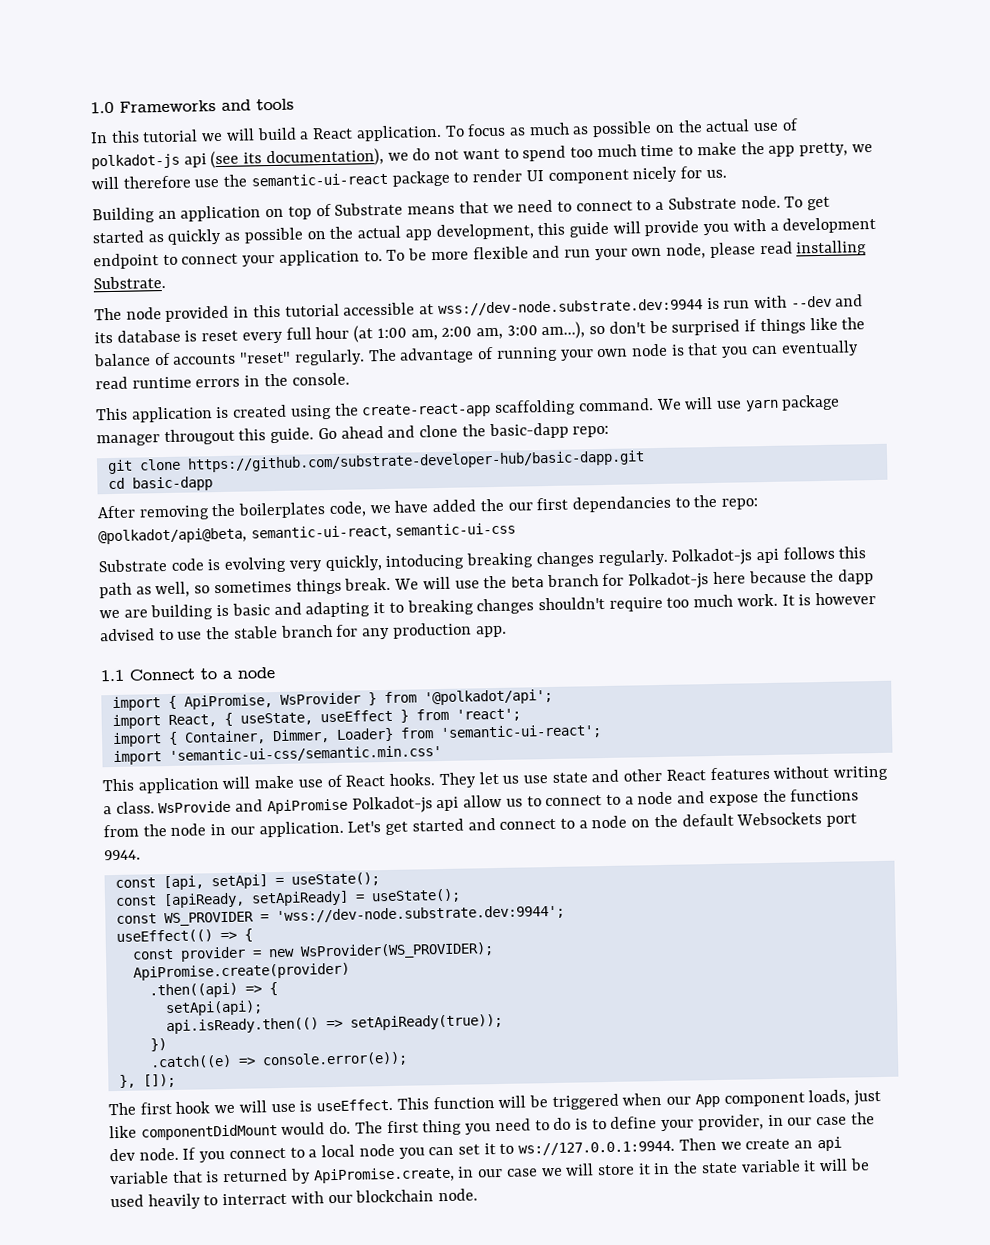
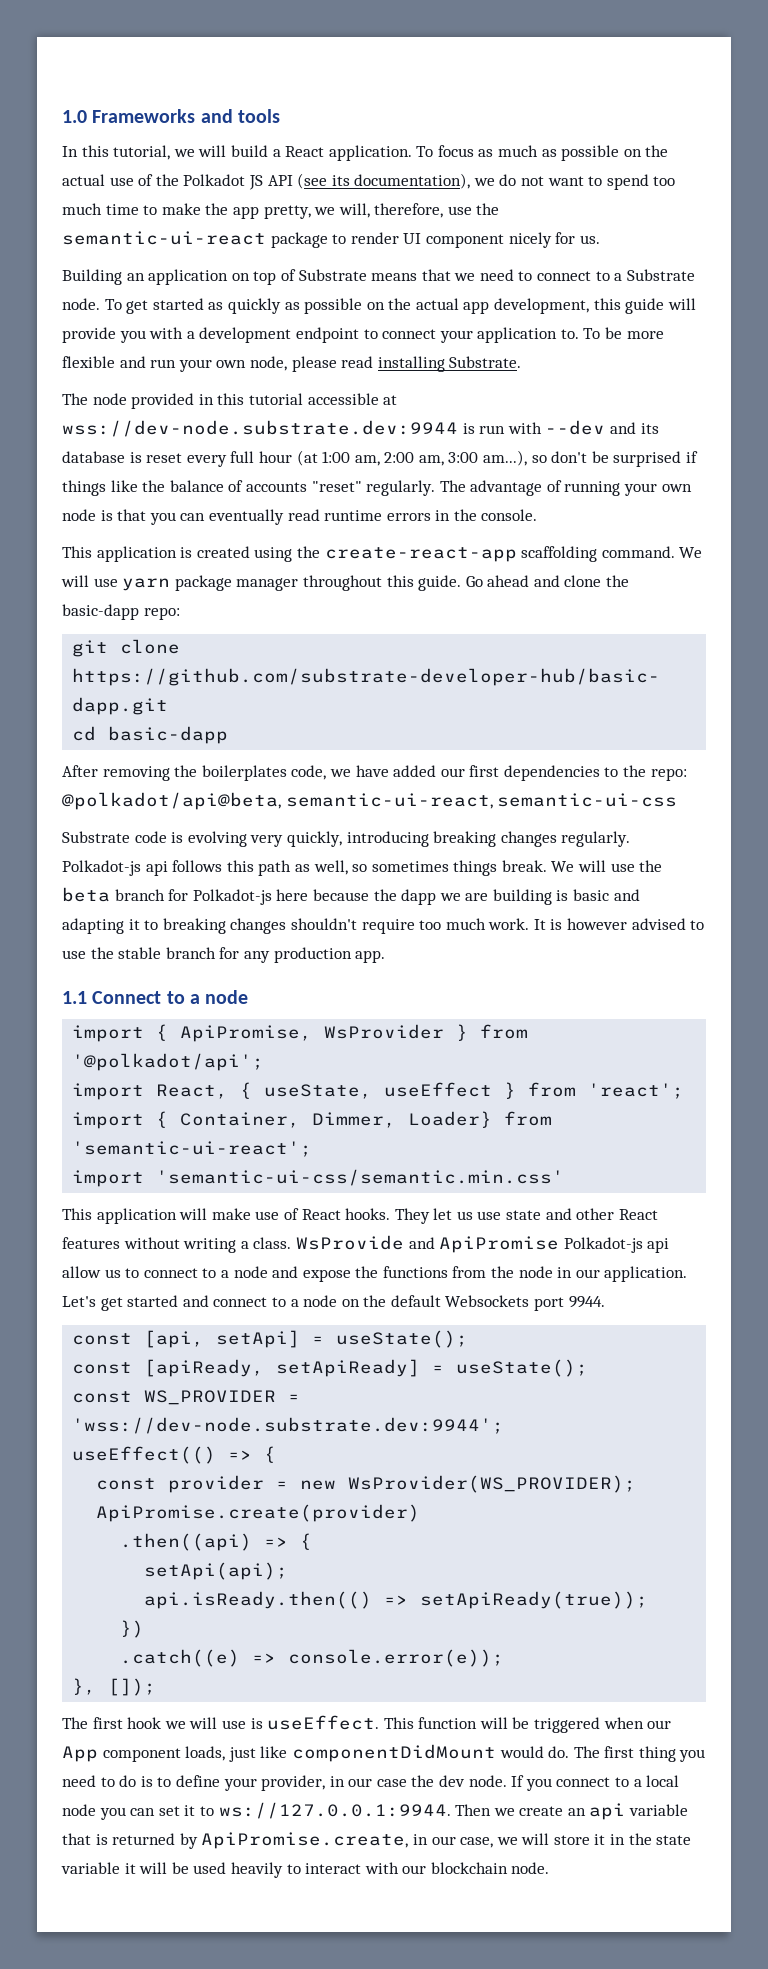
- In this tutorial we will build a React application.
+ In this tutorial, we will build a React application.
- To focus as much as possible on the actual use of polkadot-js api (see its documentation), we do not want to spend too much time to make the app pretty, we will therefore use the semantic-ui-react package to render UI component nicely for us.
+ To focus as much as possible on the actual use of the Polkadot JS API (see its documentation), we do not want to spend too much time to make the app pretty, we will, therefore, use the semantic-ui-react package to render UI component nicely for us.
- We will use yarn package manager througout this guide.
+ We will use yarn package manager throughout this guide.
- After removing the boilerplates code, we have added the our first dependancies to the repo: @polkadot/api@beta, semantic-ui-react, semantic-ui-css
+ After removing the boilerplates code, we have added our first dependencies to the repo: @polkadot/api@beta, semantic-ui-react, semantic-ui-css
- Substrate code is evolving very quickly, intoducing breaking changes regularly.
+ Substrate code is evolving very quickly, introducing breaking changes regularly.
- If you connect to a local node you can set it to ws://127.0.0.1:9944. Then we create an api variable that is returned by ApiPromise.create, in our case we will store it in the state variable it will be used heavily to interract with our blockchain node.
+ If you connect to a local node you can set it to ws://127.0.0.1:9944. Then we create an api variable that is returned by ApiPromise.create, in our case, we will store it in the state variable it will be used heavily to interact with our blockchain node.

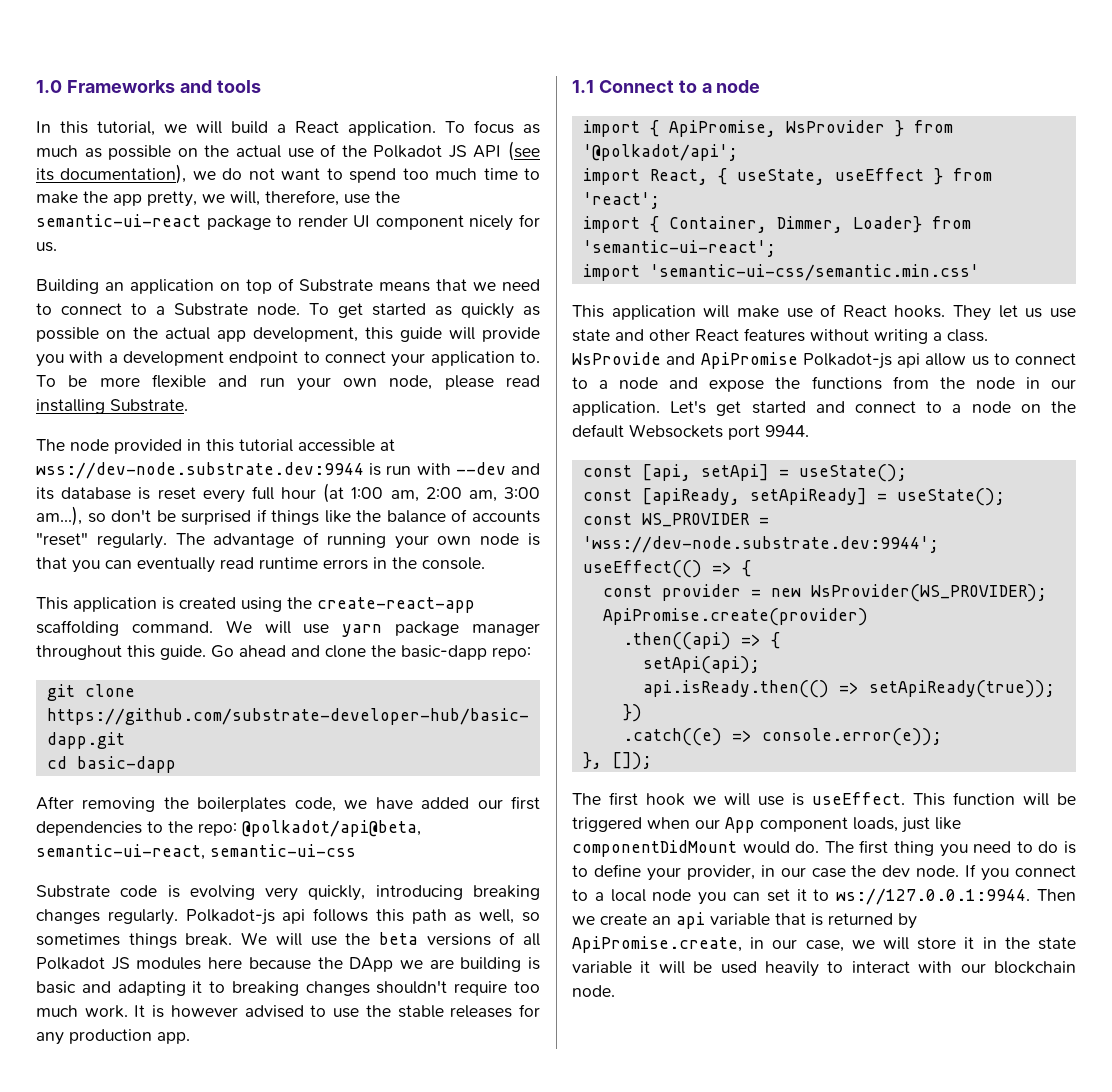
- We will use the beta branch for Polkadot-js here because the dapp we are building is basic and adapting it to breaking changes shouldn't require too much work.
+ We will use the beta versions of all Polkadot JS modules here because the DApp we are building is basic and adapting it to breaking changes shouldn't require too much work.
- It is however advised to use the stable branch for any production app.
+ It is however advised to use the stable releases for any production app.

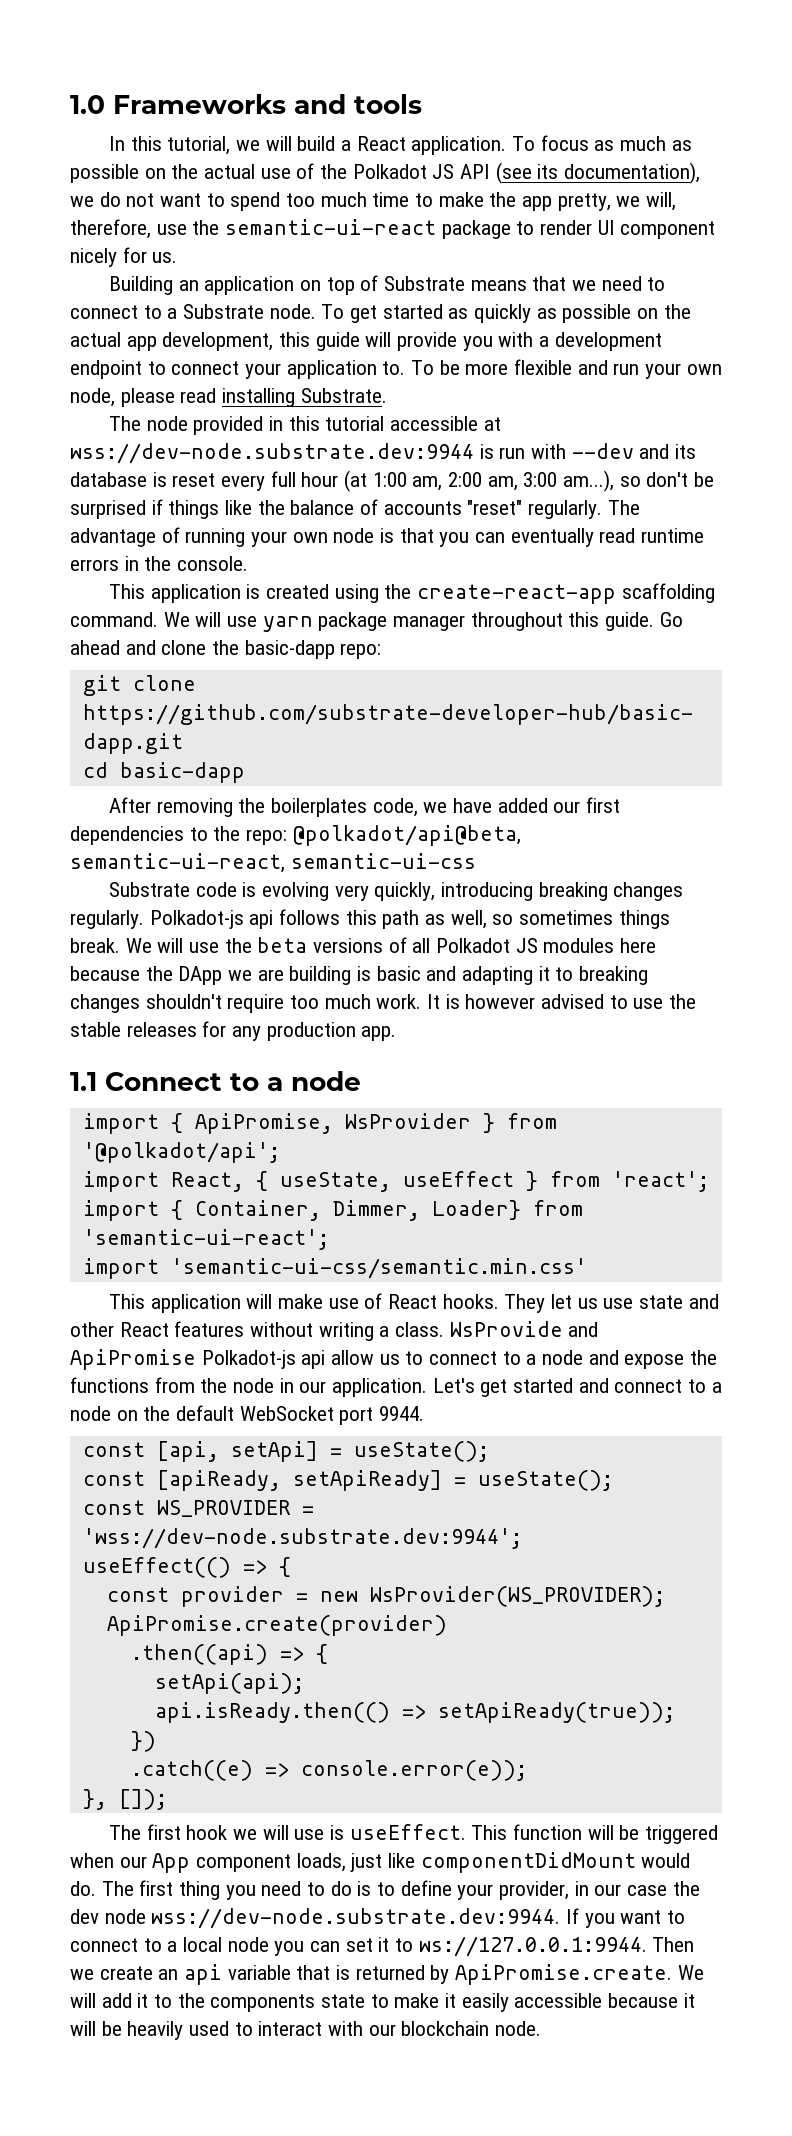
- Let's get started and connect to a node on the default Websockets port 9944.
+ Let's get started and connect to a node on the default WebSocket port 9944.
- The first thing you need to do is to define your provider, in our case the dev node. If you connect to a local node you can set it to ws://127.0.0.1:9944. Then we create an api variable that is returned by ApiPromise.create, in our case, we will store it in the state variable it will be used heavily to interact with our blockchain node.
+ The first thing you need to do is to define your provider, in our case the dev node wss://dev-node.substrate.dev:9944. If you want to connect to a local node you can set it to ws://127.0.0.1:9944. Then we create an api variable that is returned by ApiPromise.create. We will add it to the components state to make it easily accessible because it will be heavily used to interact with our blockchain node.

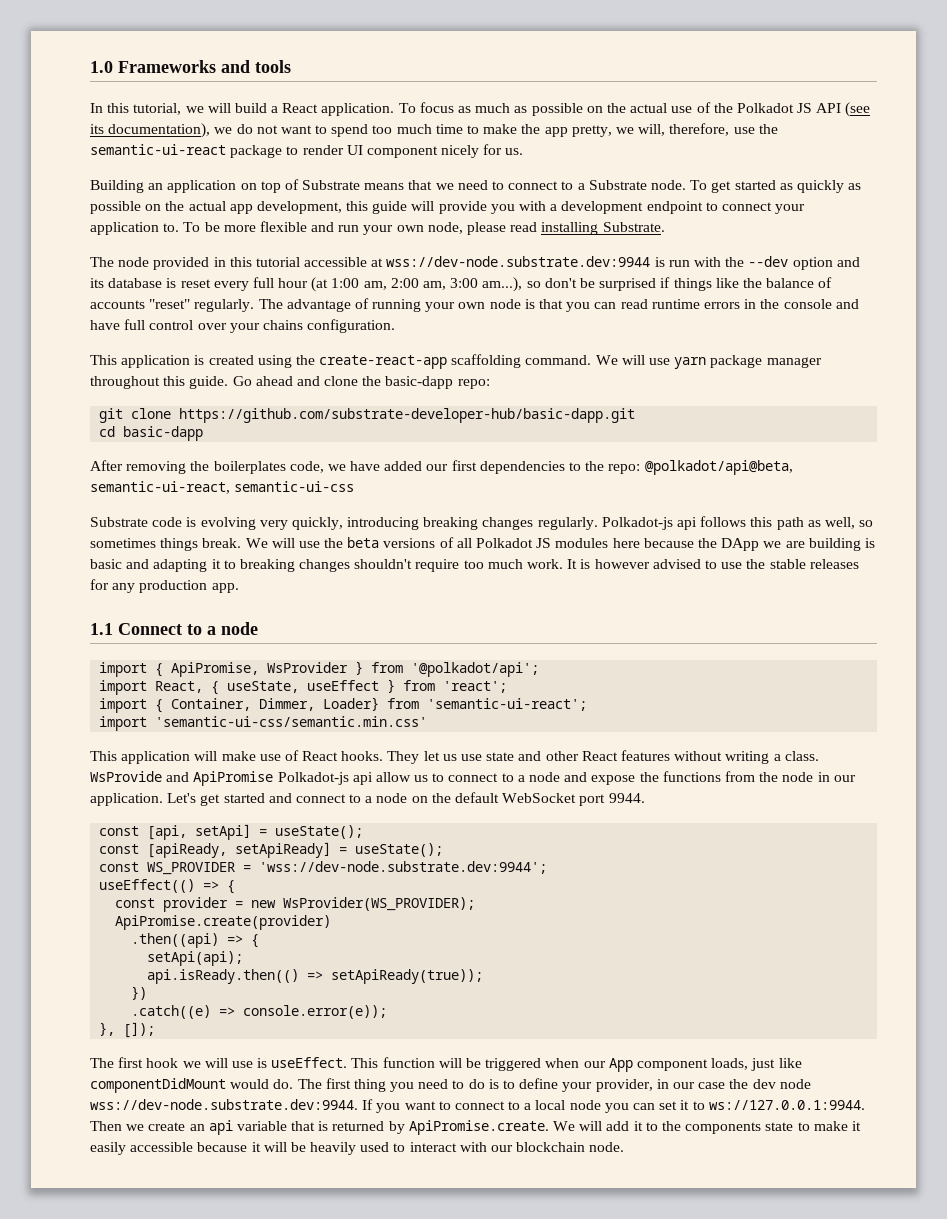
- The node provided in this tutorial accessible at wss://dev-node.substrate.dev:9944 is run with --dev and its database is reset every full hour (at 1:00 am, 2:00 am, 3:00 am...), so don't be surprised if things like the balance of accounts "reset" regularly.
+ The node provided in this tutorial accessible at wss://dev-node.substrate.dev:9944 is run with the --dev option and its database is reset every full hour (at 1:00 am, 2:00 am, 3:00 am...), so don't be surprised if things like the balance of accounts "reset" regularly.
- The advantage of running your own node is that you can eventually read runtime errors in the console.
+ The advantage of running your own node is that you can read runtime errors in the console and have full control over your chains configuration.

